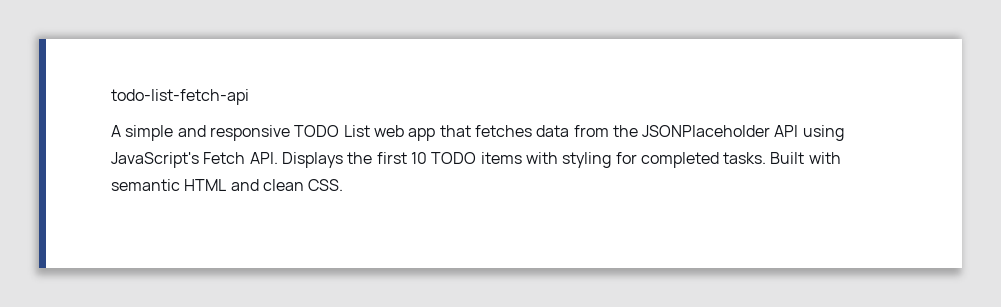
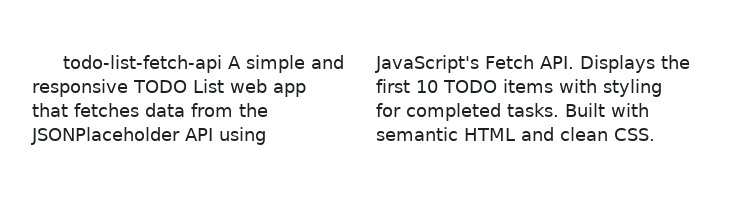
- todo-list-fetch-api
- A simple and responsive TODO List web app that fetches data from the JSONPlaceholder API using JavaScript's Fetch API. Displays the first 10 TODO items with styling for completed tasks.
+ todo-list-fetch-api A simple and responsive TODO List web app that fetches data from the JSONPlaceholder API using JavaScript's Fetch API. Displays the first 10 TODO items with styling for completed tasks.

